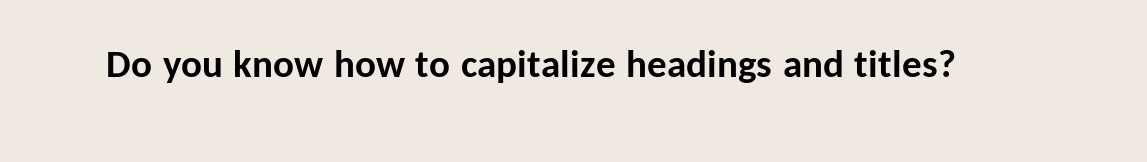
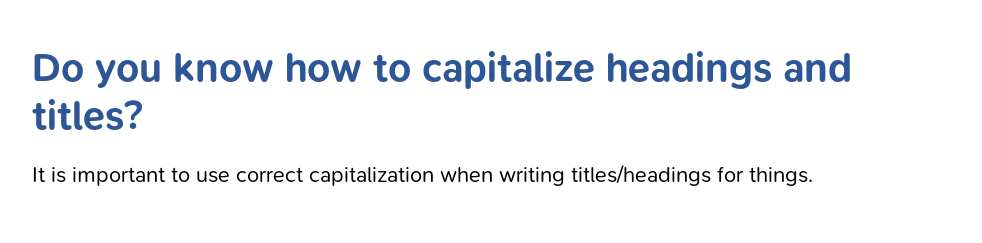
+ It is important to use correct capitalization when writing titles/headings for things.

